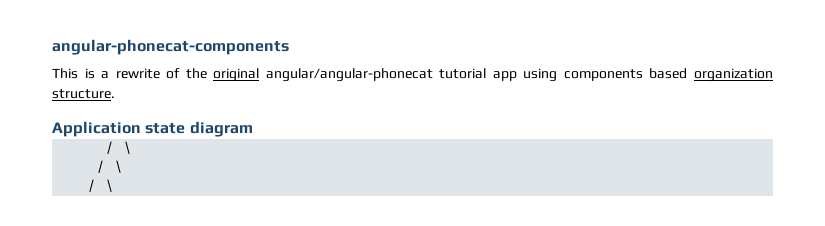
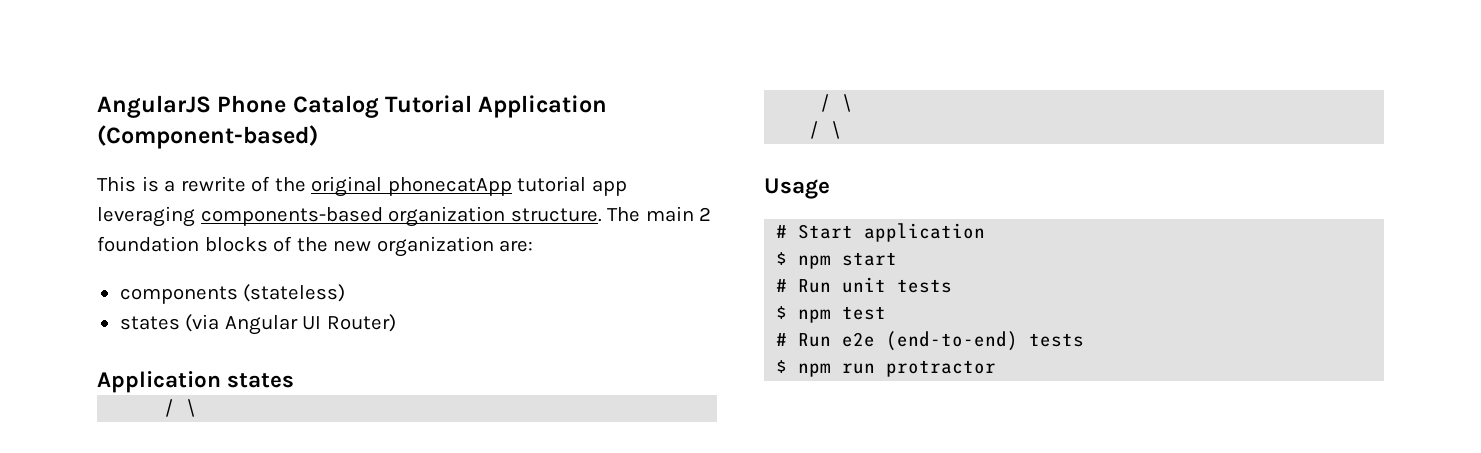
- angular-phonecat-components
+ AngularJS Phone Catalog Tutorial Application (Component-based)
- This is a rewrite of the original angular/angular-phonecat tutorial app using components based organization structure.
- Application state diagram
+ This is a rewrite of the original phonecatApp tutorial app leveraging components-based organization structure. The main 2 foundation blocks of the new organization are:
+ components (stateless)
+ states (via Angular UI Router)
+ Application states
+ Usage
+ # Start application
+ $ npm start
+ # Run unit tests
+ $ npm test
+ # Run e2e (end-to-end) tests
+ $ npm run protractor

